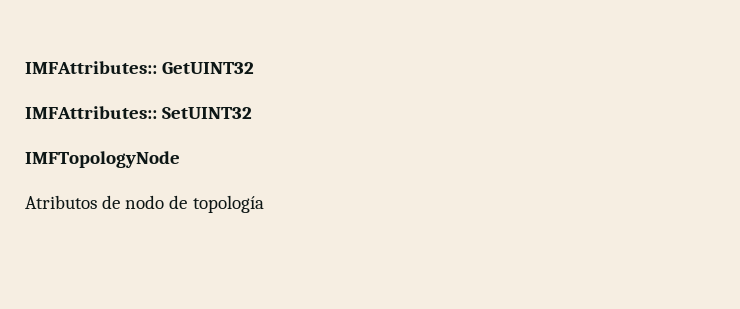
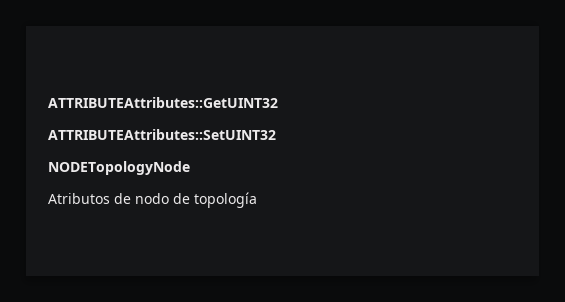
- IMFAttributes:: GetUINT32
- IMFAttributes:: SetUINT32
- IMFTopologyNode
+ ATTRIBUTEAttributes::GetUINT32
+ ATTRIBUTEAttributes::SetUINT32
+ NODETopologyNode

